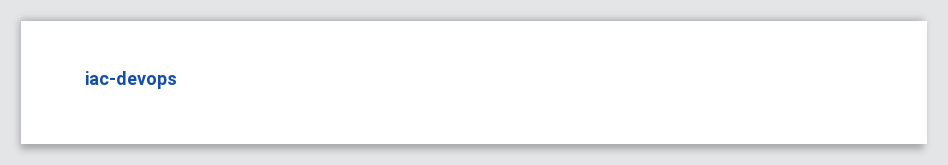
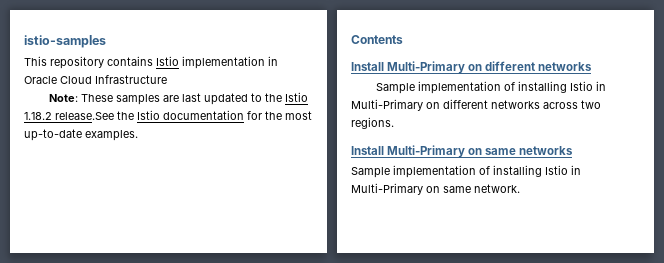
- iac-devops
+ istio-samples
+ This repository contains Istio implementation in Oracle Cloud Infrastructure
+ Note: These samples are last updated to the Istio 1.18.2 release.See the Istio documentation for the most up-to-date examples.
+ Contents
+ Install Multi-Primary on different networks
+ Sample implementation of installing Istio in Multi-Primary on different networks across two regions.
+ Install Multi-Primary on same networks
+ Sample implementation of installing Istio in Multi-Primary on same network.

